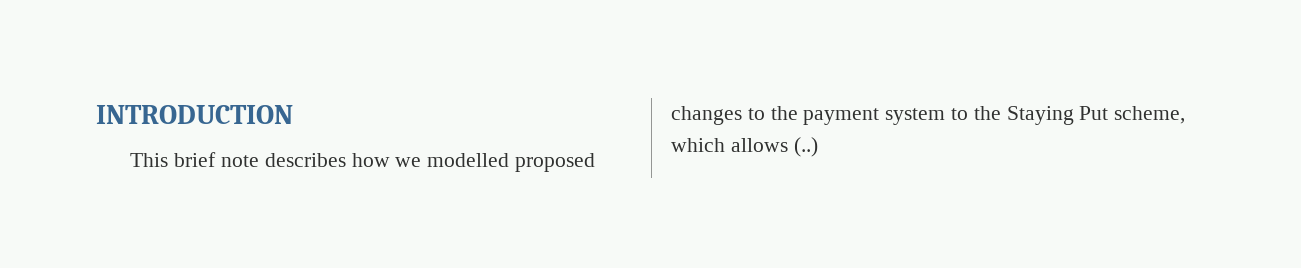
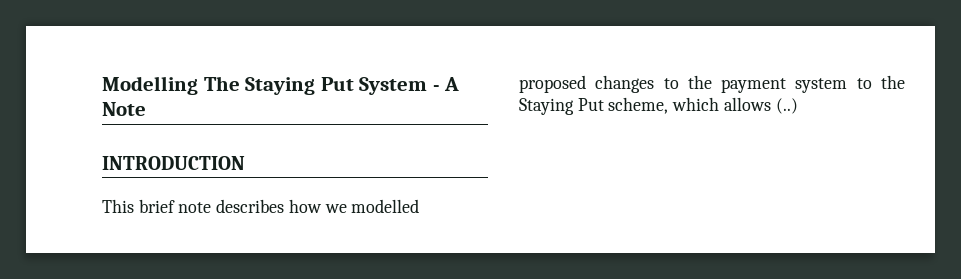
+ Modelling The Staying Put System - A Note

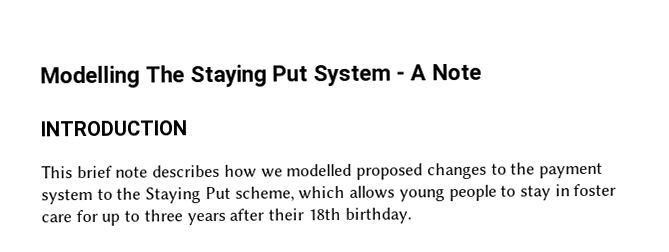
- This brief note describes how we modelled proposed changes to the payment system to the Staying Put scheme, which allows (..)
+ This brief note describes how we modelled proposed changes to the payment system to the Staying Put scheme, which allows young people to stay in foster care for up to three years after their 18th birthday.

